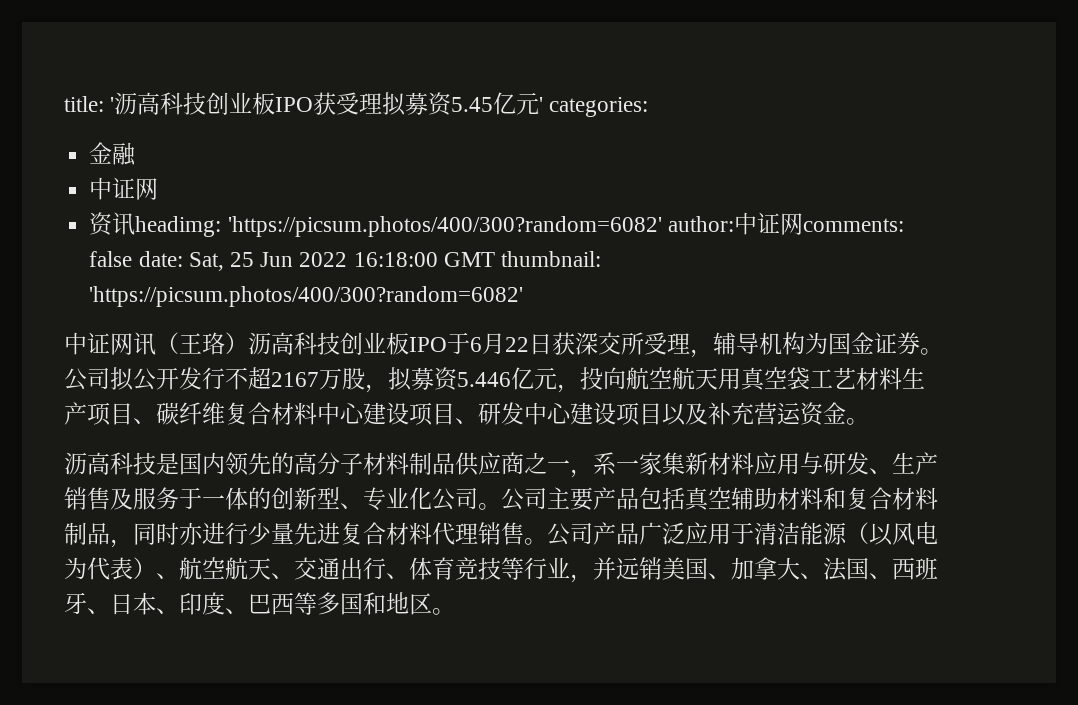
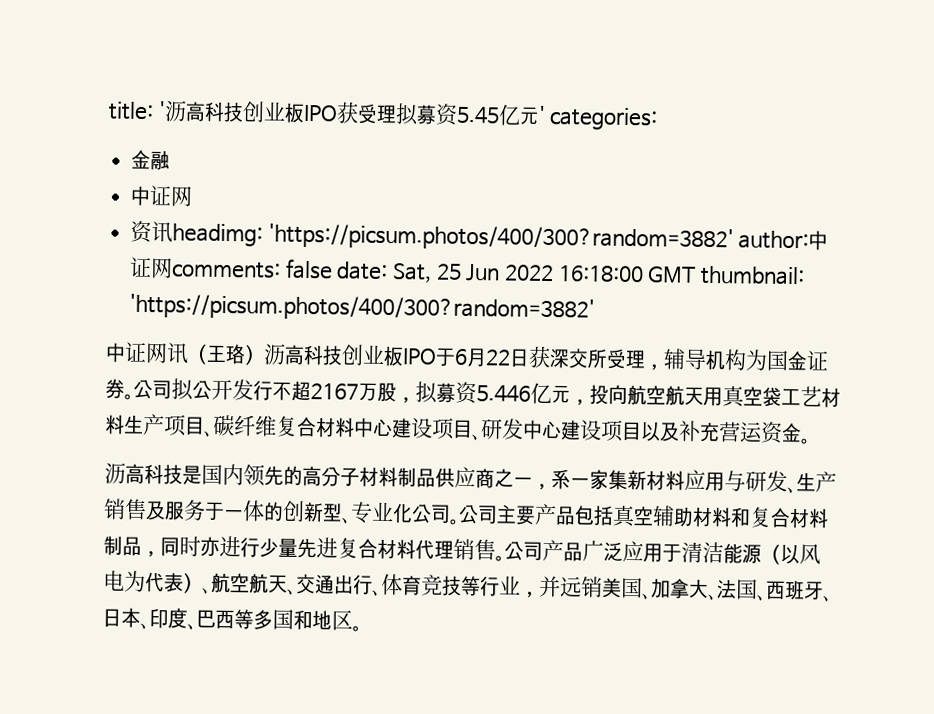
- 资讯headimg: 'https://picsum.photos/400/300?random=6082' author:中证网comments: false date: Sat, 25 Jun 2022 16:18:00 GMT thumbnail: 'https://picsum.photos/400/300?random=6082'
+ 资讯headimg: 'https://picsum.photos/400/300?random=3882' author:中证网comments: false date: Sat, 25 Jun 2022 16:18:00 GMT thumbnail: 'https://picsum.photos/400/300?random=3882'

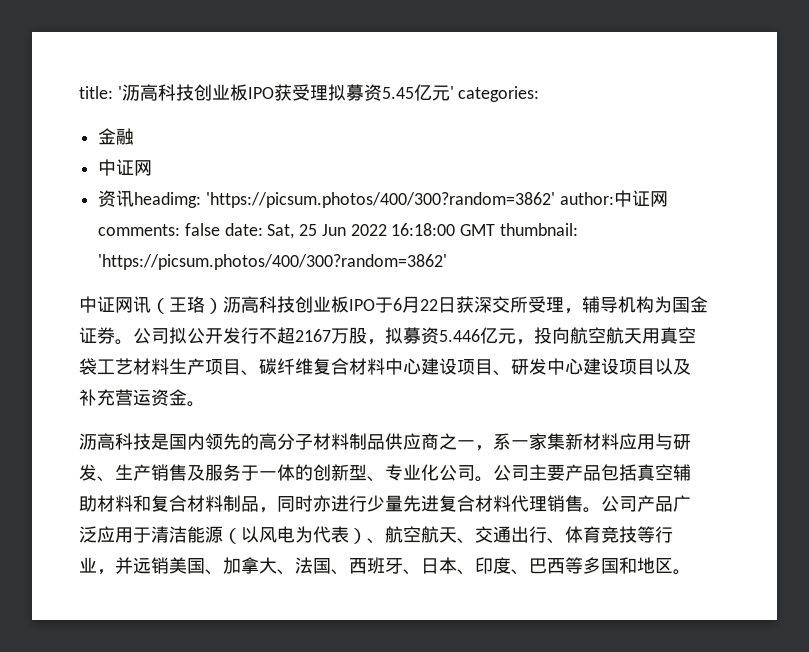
- 资讯headimg: 'https://picsum.photos/400/300?random=3882' author:中证网comments: false date: Sat, 25 Jun 2022 16:18:00 GMT thumbnail: 'https://picsum.photos/400/300?random=3882'
+ 资讯headimg: 'https://picsum.photos/400/300?random=3862' author:中证网comments: false date: Sat, 25 Jun 2022 16:18:00 GMT thumbnail: 'https://picsum.photos/400/300?random=3862'

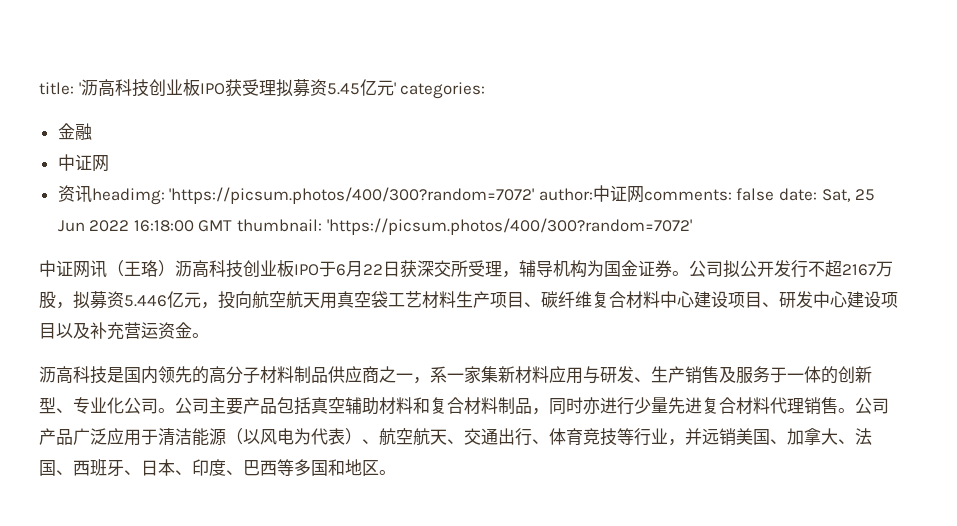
- 资讯headimg: 'https://picsum.photos/400/300?random=3862' author:中证网comments: false date: Sat, 25 Jun 2022 16:18:00 GMT thumbnail: 'https://picsum.photos/400/300?random=3862'
+ 资讯headimg: 'https://picsum.photos/400/300?random=7072' author:中证网comments: false date: Sat, 25 Jun 2022 16:18:00 GMT thumbnail: 'https://picsum.photos/400/300?random=7072'

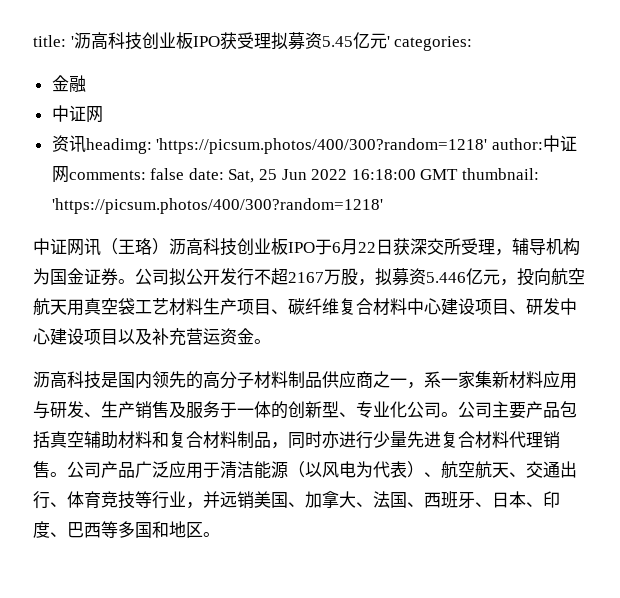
- 资讯headimg: 'https://picsum.photos/400/300?random=7072' author:中证网comments: false date: Sat, 25 Jun 2022 16:18:00 GMT thumbnail: 'https://picsum.photos/400/300?random=7072'
+ 资讯headimg: 'https://picsum.photos/400/300?random=1218' author:中证网comments: false date: Sat, 25 Jun 2022 16:18:00 GMT thumbnail: 'https://picsum.photos/400/300?random=1218'

